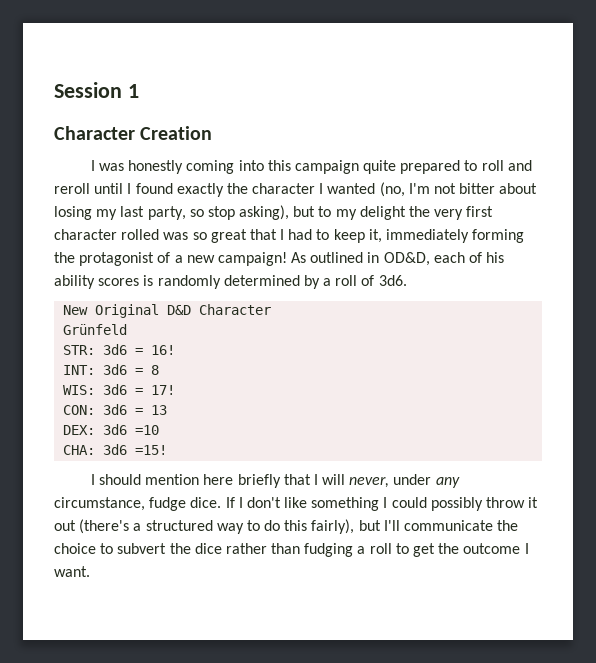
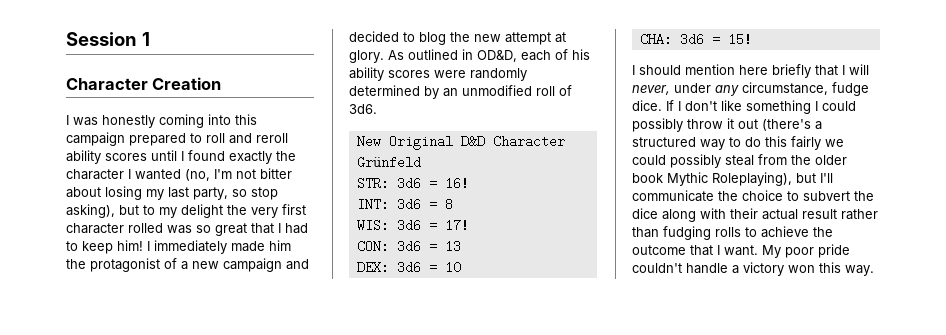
- I was honestly coming into this campaign quite prepared to roll and reroll until I found exactly the character I wanted (no, I'm not bitter about losing my last party, so stop asking), but to my delight the very first character rolled was so great that I had to keep it, immediately forming the protagonist of a new campaign!
+ I was honestly coming into this campaign prepared to roll and reroll ability scores until I found exactly the character I wanted (no, I'm not bitter about losing my last party, so stop asking), but to my delight the very first character rolled was so great that I had to keep him! I immediately made him the protagonist of a new campaign and decided to blog the new attempt at glory.
- As outlined in OD&D, each of his ability scores is randomly determined by a roll of 3d6.
+ As outlined in OD&D, each of his ability scores were randomly determined by an unmodified roll of 3d6.
- DEX: 3d6 =10
+ DEX: 3d6 = 10
- CHA: 3d6 =15!
+ CHA: 3d6 = 15!
- If I don't like something I could possibly throw it out (there's a structured way to do this fairly), but I'll communicate the choice to subvert the dice rather than fudging a roll to get the outcome I want.
+ If I don't like something I could possibly throw it out (there's a structured way to do this fairly we could possibly steal from the older book Mythic Roleplaying), but I'll communicate the choice to subvert the dice along with their actual result rather than fudging rolls to achieve the outcome that I want.
+ My poor pride couldn't handle a victory won this way.

